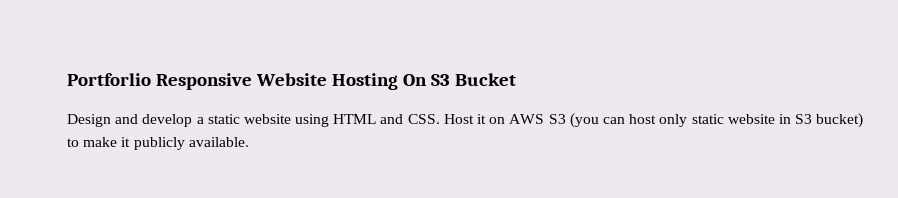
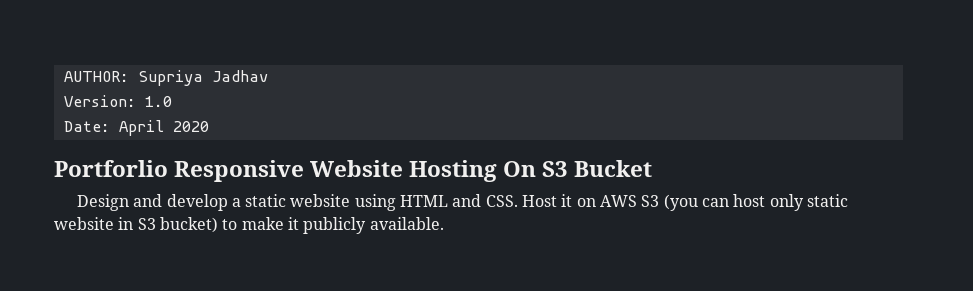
+ AUTHOR: Supriya Jadhav
+ Version: 1.0
+ Date: April 2020

